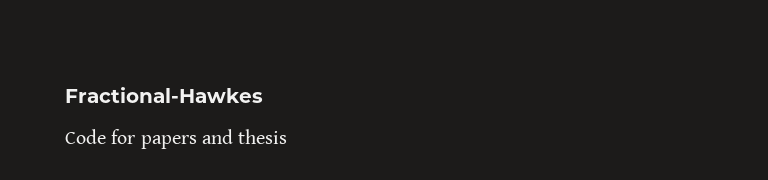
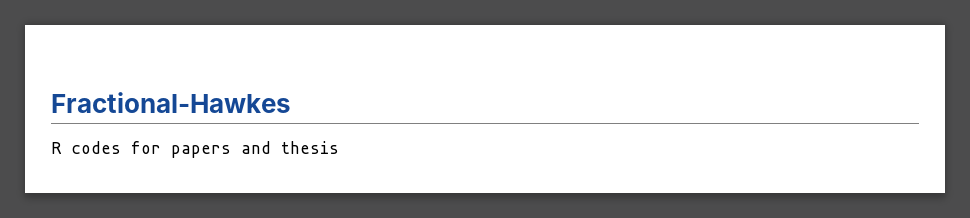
- Code for papers and thesis
+ R codes for papers and thesis

